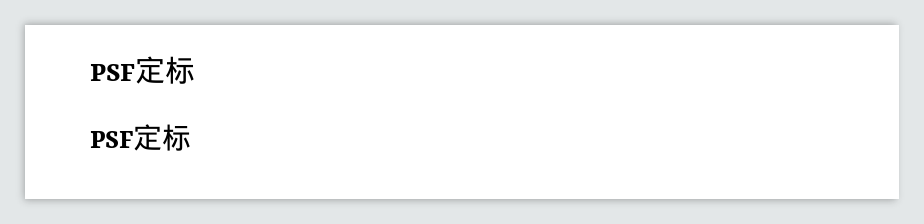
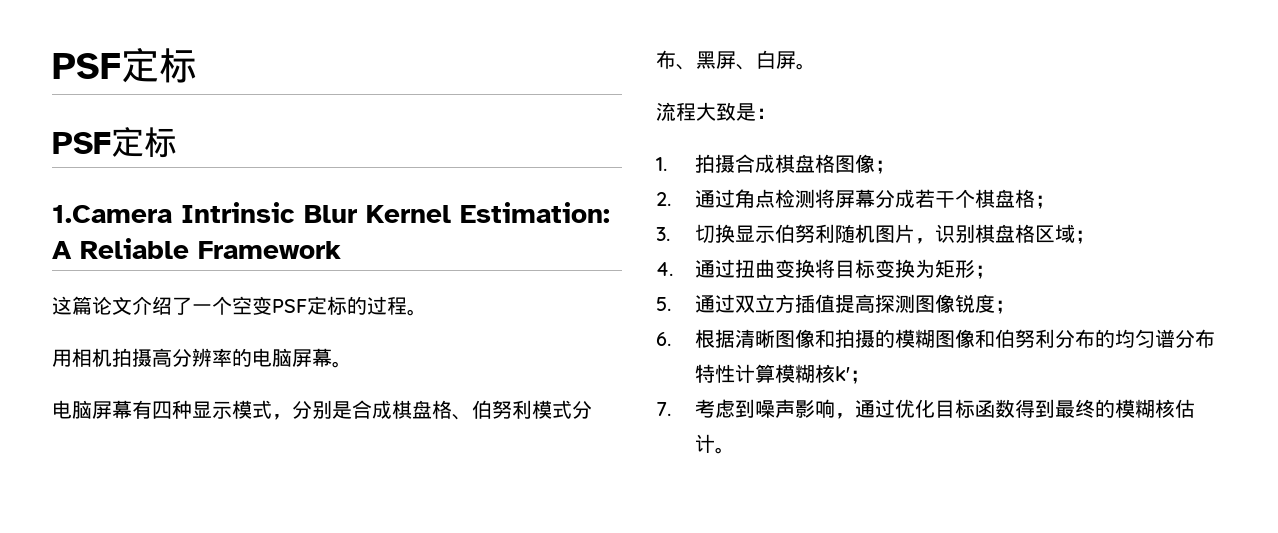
+ 1.Camera Intrinsic Blur Kernel Estimation: A Reliable Framework
+ 这篇论文介绍了一个空变PSF定标的过程。
+ 用相机拍摄高分辨率的电脑屏幕。
+ 电脑屏幕有四种显示模式，分别是合成棋盘格、伯努利模式分布、黑屏、白屏。
+ 流程大致是：
+ 1.拍摄合成棋盘格图像；
+ 2.通过角点检测将屏幕分成若干个棋盘格；
+ 3.切换显示伯努利随机图片，识别棋盘格区域；
+ 4.通过扭曲变换将目标变换为矩形；
+ 5.通过双立方插值提高探测图像锐度；
+ 6.根据清晰图像和拍摄的模糊图像和伯努利分布的均匀谱分布特性计算模糊核k'；
+ 7.考虑到噪声影响，通过优化目标函数得到最终的模糊核估计。

